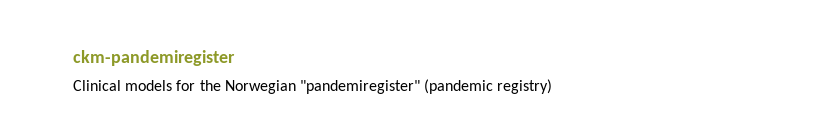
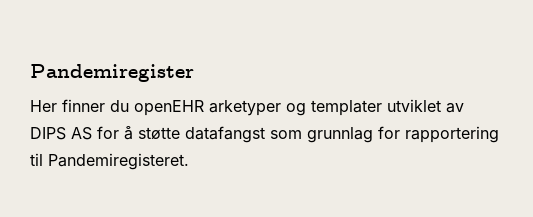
- ckm-pandemiregister
- Clinical models for the Norwegian "pandemiregister" (pandemic registry)
+ Pandemiregister
+ Her finner du openEHR arketyper og templater utviklet av DIPS AS for å støtte datafangst som grunnlag for rapportering til Pandemiregisteret.

